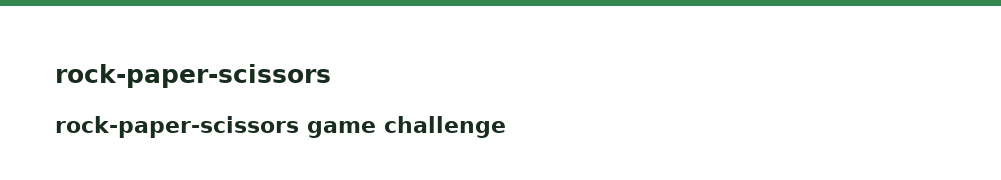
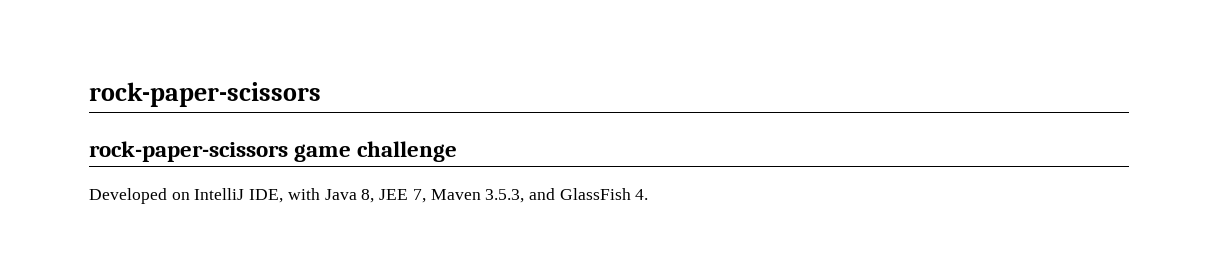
+ Developed on IntelliJ IDE, with Java 8, JEE 7, Maven 3.5.3, and GlassFish 4.

